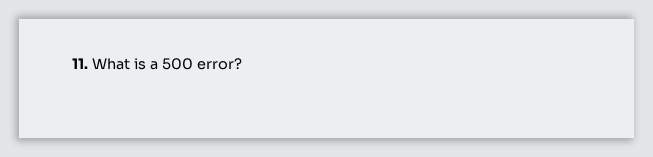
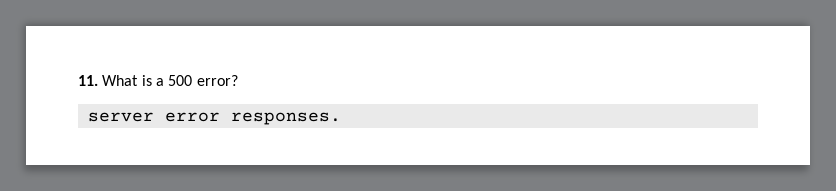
+ server error responses.

